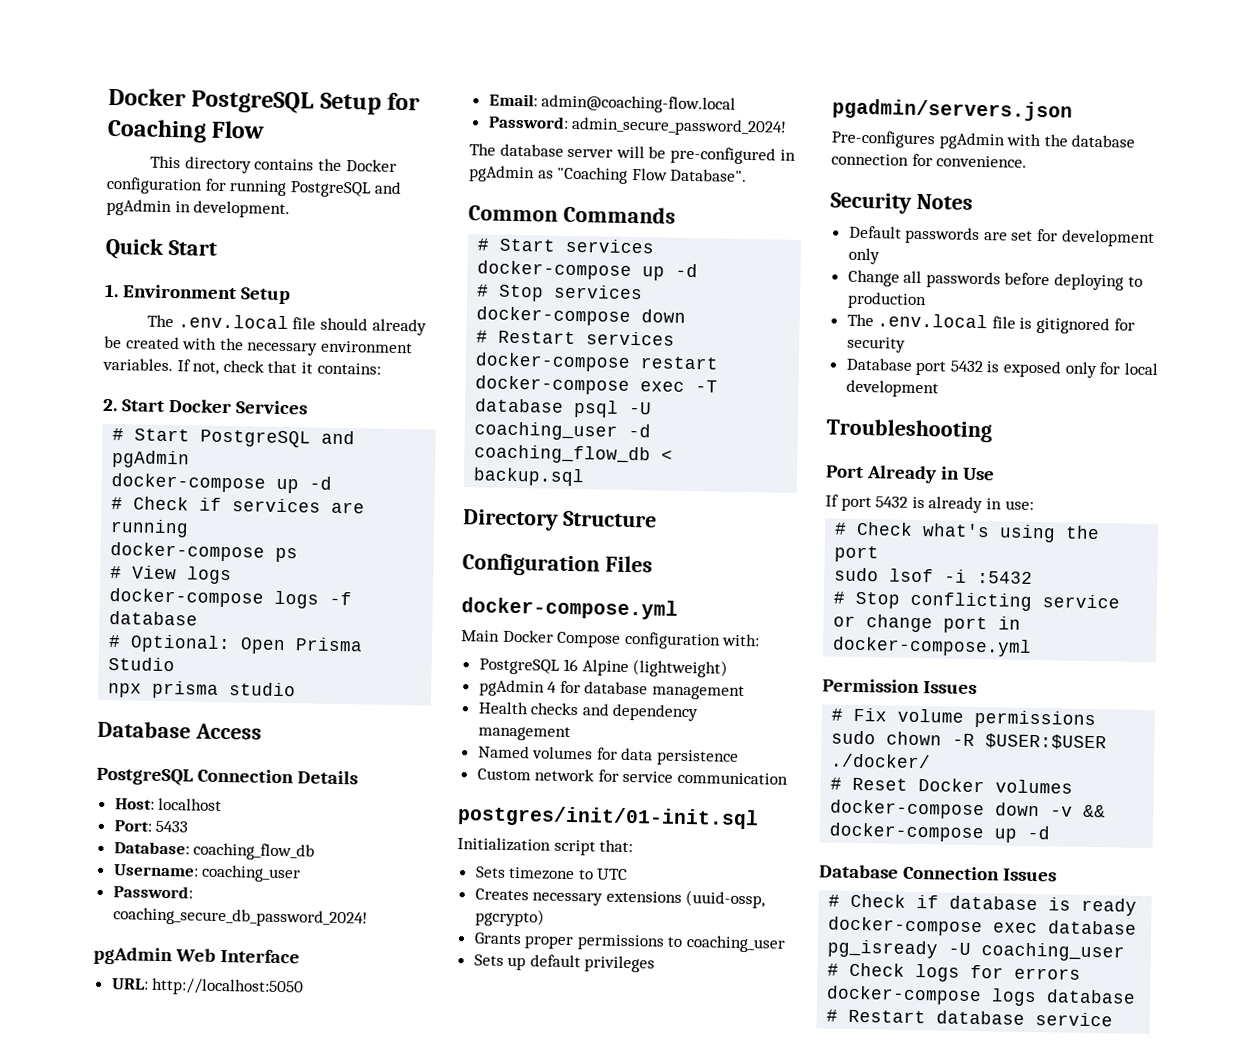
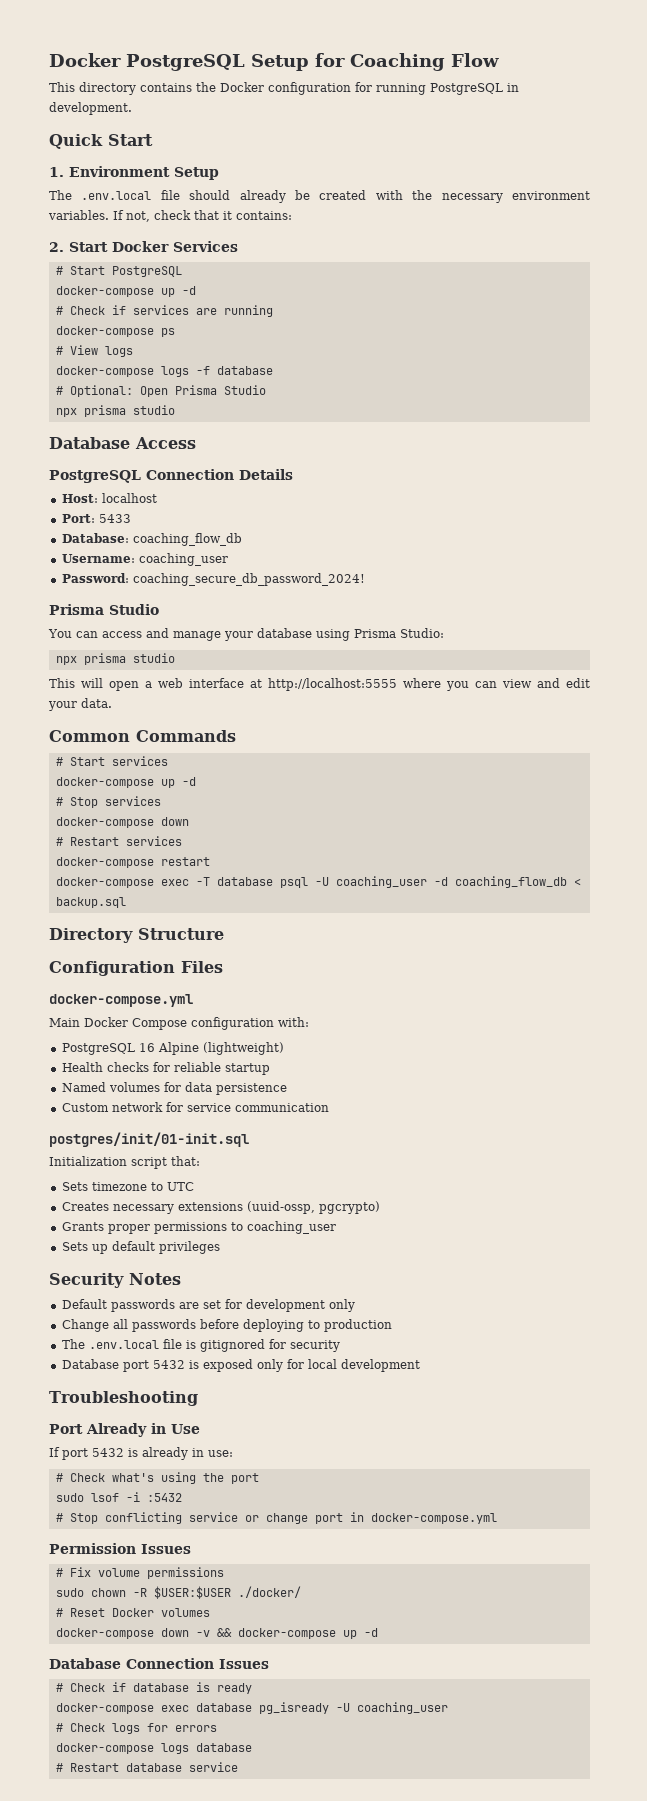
- This directory contains the Docker configuration for running PostgreSQL and pgAdmin in development.
+ This directory contains the Docker configuration for running PostgreSQL in development.
- # Start PostgreSQL and pgAdmin
+ # Start PostgreSQL
  Password: coaching_secure_db_password_2024!
- pgAdmin Web Interface
- URL: http://localhost:5050
- Email: admin@coaching-flow.local
- Password: admin_secure_password_2024!
- The database server will be pre-configured in pgAdmin as "Coaching Flow Database".
+ Prisma Studio
+ You can access and manage your database using Prisma Studio:
+ npx prisma studio
+ This will open a web interface at http://localhost:5555 where you can view and edit your data.
- pgAdmin 4 for database management
- Health checks and dependency management
+ Health checks for reliable startup
- pgadmin/servers.json
- Pre-configures pgAdmin with the database connection for convenience.

